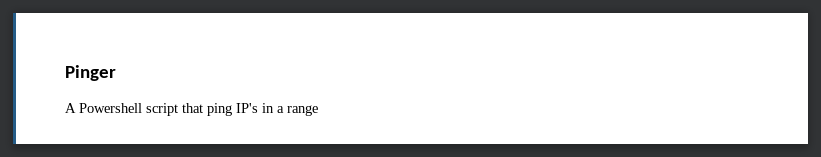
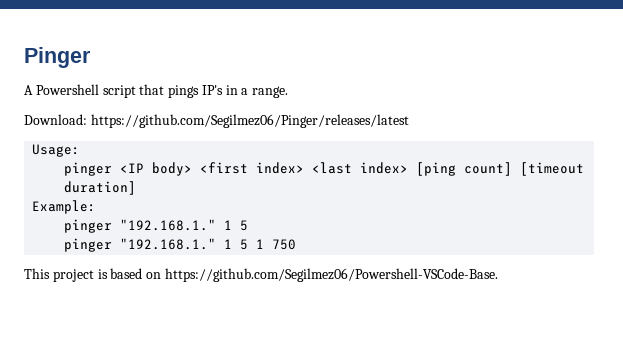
- A Powershell script that ping IP's in a range
+ A Powershell script that pings IP's in a range.
+ Download: https://github.com/Segilmez06/Pinger/releases/latest
+ Usage:
+ pinger <IP body> <first index> <last index> [ping count] [timeout duration]
+ Example:
+ pinger "192.168.1." 1 5
+ pinger "192.168.1." 1 5 1 750
+ This project is based on https://github.com/Segilmez06/Powershell-VSCode-Base.

